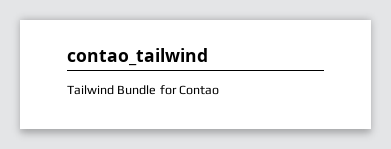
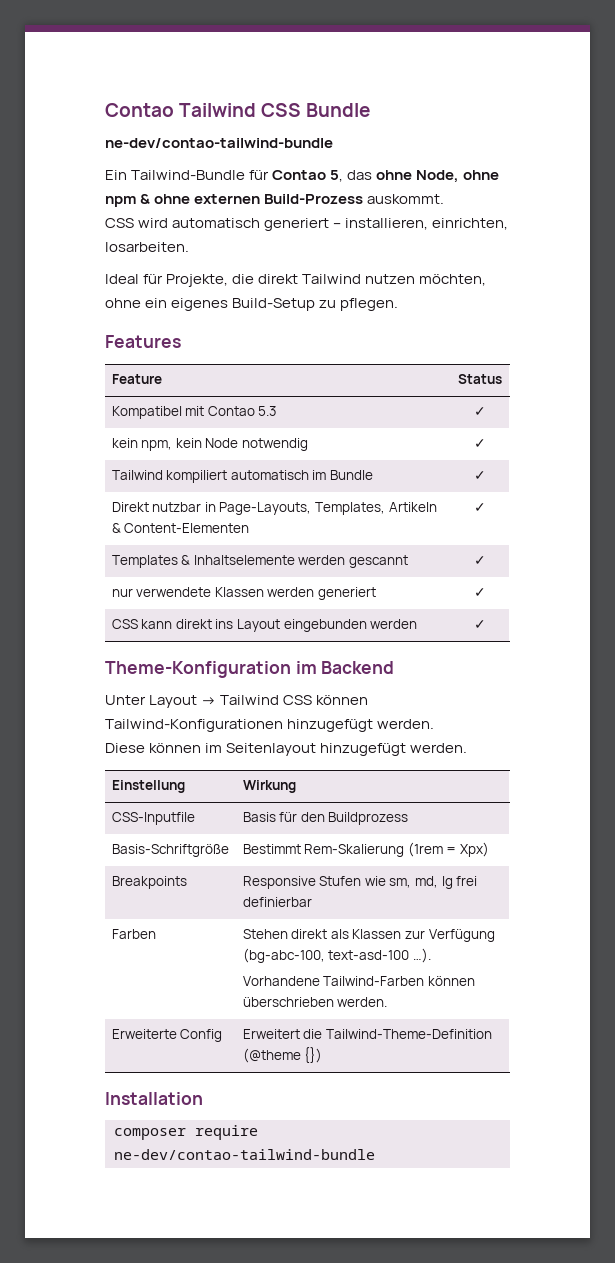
- contao_tailwind
- Tailwind Bundle for Contao
+ Contao Tailwind CSS Bundle
+ ne-dev/contao-tailwind-bundle
+ Ein Tailwind-Bundle für Contao 5, das ohne Node, ohne npm & ohne externen Build-Prozess auskommt.
+ CSS wird automatisch generiert – installieren, einrichten, losarbeiten.
+ Ideal für Projekte, die direkt Tailwind nutzen möchten, ohne ein eigenes Build-Setup zu pflegen.
+ Features
+ Feature | Status
+ Kompatibel mit Contao 5.3 | ✓
+ kein npm, kein Node notwendig | ✓
+ Tailwind kompiliert automatisch im Bundle | ✓
+ Direkt nutzbar in Page-Layouts, Templates, Artikeln & Content-Elementen | ✓
+ Templates & Inhaltselemente werden gescannt | ✓
+ nur verwendete Klassen werden generiert | ✓
+ CSS kann direkt ins Layout eingebunden werden | ✓
+ Theme-Konfiguration im Backend
+ Unter Layout → Tailwind CSS können Tailwind-Konfigurationen hinzugefügt werden.
+ Diese können im Seitenlayout hinzugefügt werden.
+ Einstellung | Wirkung
+ CSS-Inputfile | Basis für den Buildprozess
+ Basis-Schriftgröße | Bestimmt Rem-Skalierung (1rem = Xpx)
+ Breakpoints | Responsive Stufen wie sm, md, lg frei definierbar
+ Farben | Stehen direkt als Klassen zur Verfügung (bg-abc-100, text-asd-100 …).
+ Vorhandene Tailwind-Farben können überschrieben werden.
+ Erweiterte Config | Erweitert die Tailwind-Theme-Definition (@theme {})
+ Installation
+ composer require ne-dev/contao-tailwind-bundle

